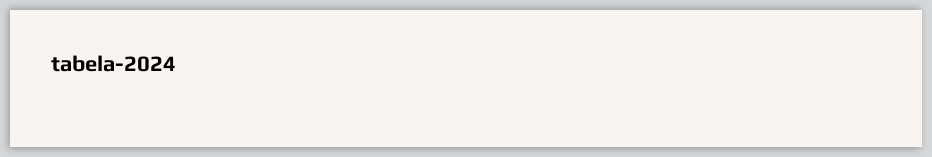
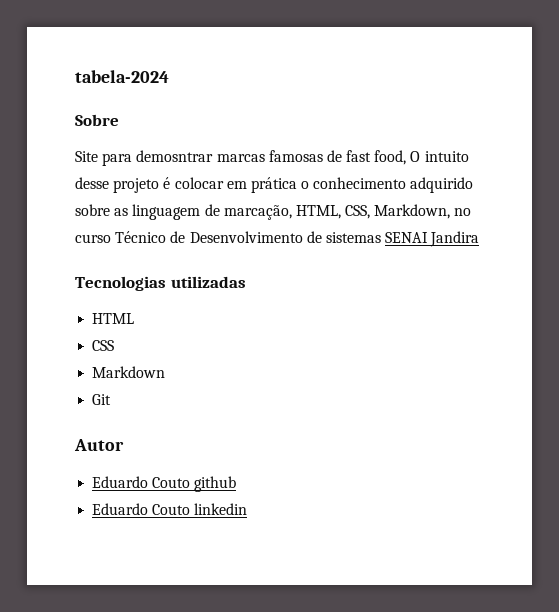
+ Sobre
+ Site para demosntrar marcas famosas de fast food, O intuito desse projeto é colocar em prática o conhecimento adquirido sobre as linguagem de marcação, HTML, CSS, Markdown, no curso Técnico de Desenvolvimento de sistemas SENAI Jandira
+ Tecnologias utilizadas
+ HTML
+ CSS
+ Markdown
+ Git
+ Autor
+ Eduardo Couto github
+ Eduardo Couto linkedin

